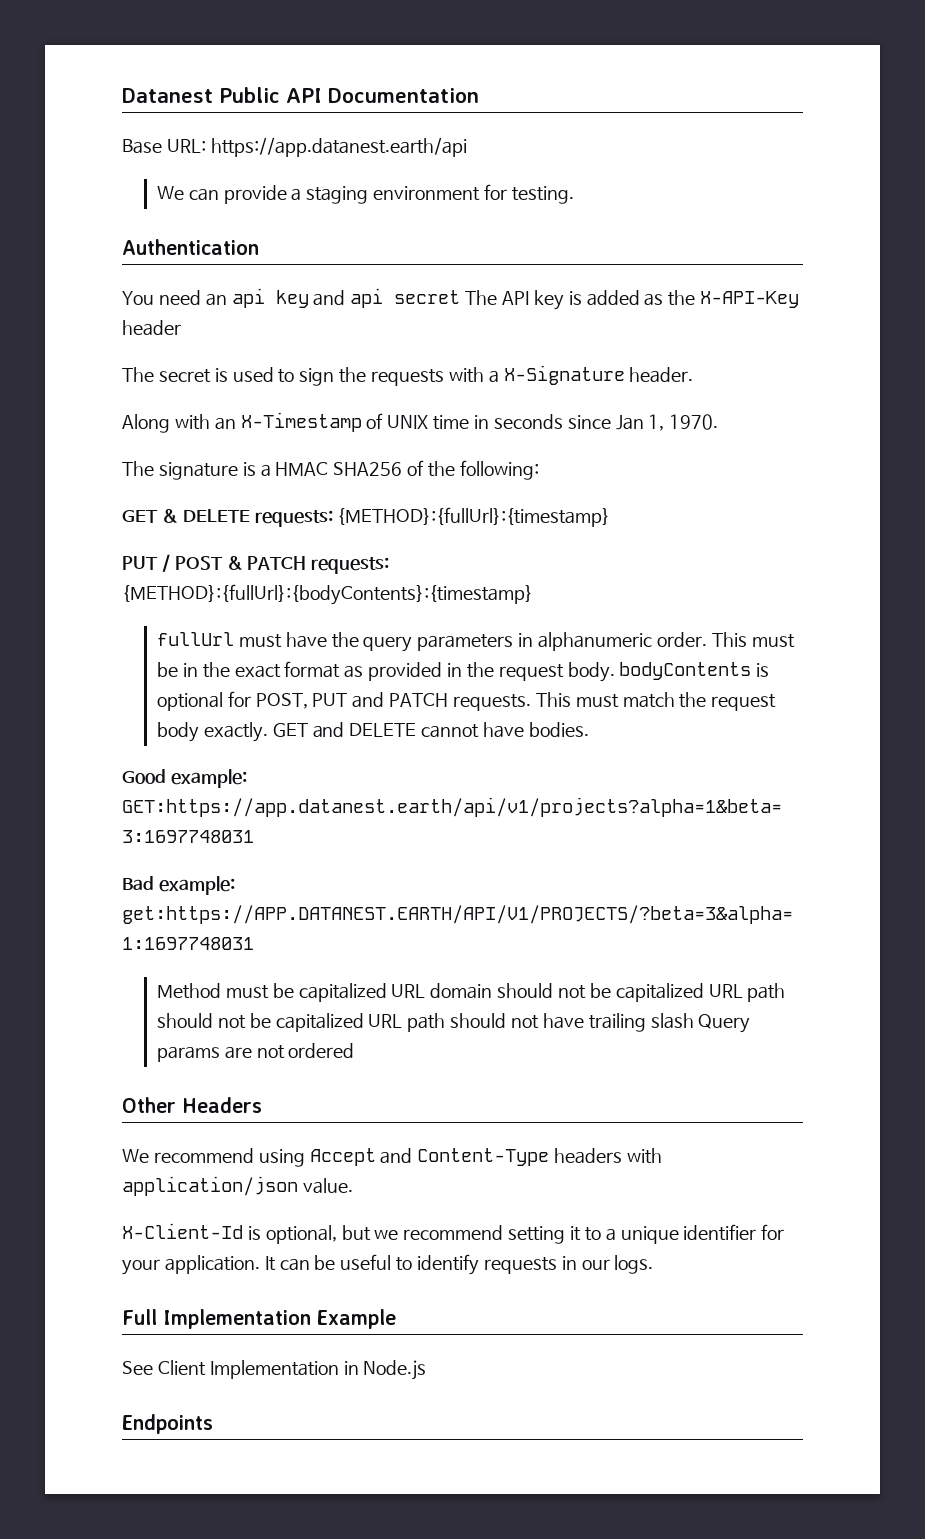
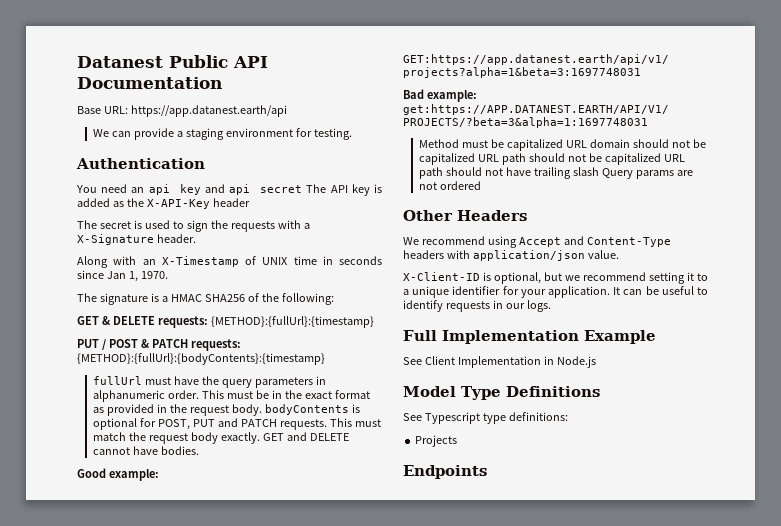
- X-Client-Id is optional, but we recommend setting it to a unique identifier for your application.
+ X-Client-ID is optional, but we recommend setting it to a unique identifier for your application.
+ Model Type Definitions
+ See Typescript type definitions:
+ Projects

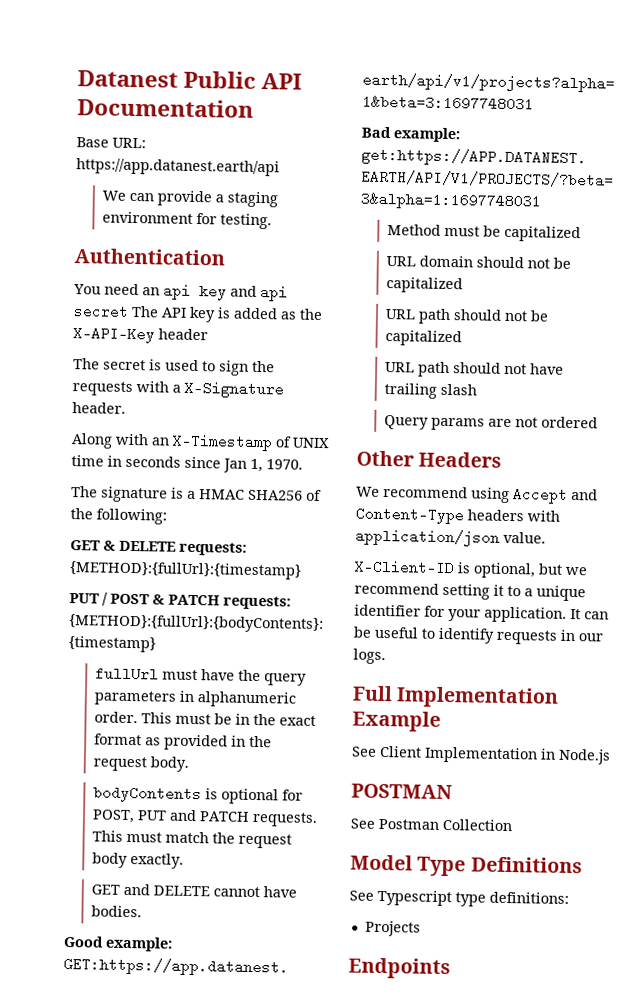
- This must be in the exact format as provided in the request body. bodyContents is optional for POST, PUT and PATCH requests.
+ This must be in the exact format as provided in the request body.
+ bodyContents is optional for POST, PUT and PATCH requests.
- This must match the request body exactly. GET and DELETE cannot have bodies.
+ This must match the request body exactly.
+ GET and DELETE cannot have bodies.
- Method must be capitalized URL domain should not be capitalized URL path should not be capitalized URL path should not have trailing slash Query params are not ordered
+ Method must be capitalized
+ URL domain should not be capitalized
+ URL path should not be capitalized
+ URL path should not have trailing slash
+ Query params are not ordered
+ POSTMAN
+ See Postman Collection

